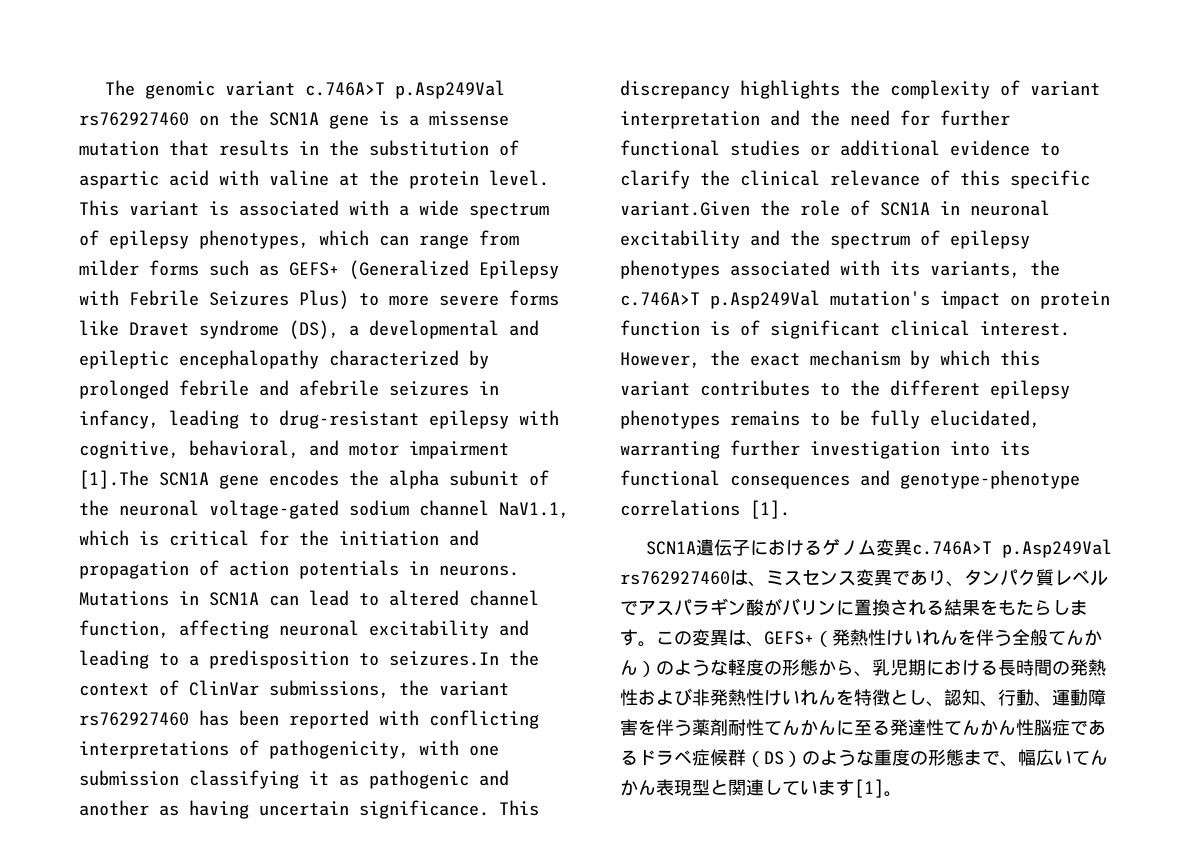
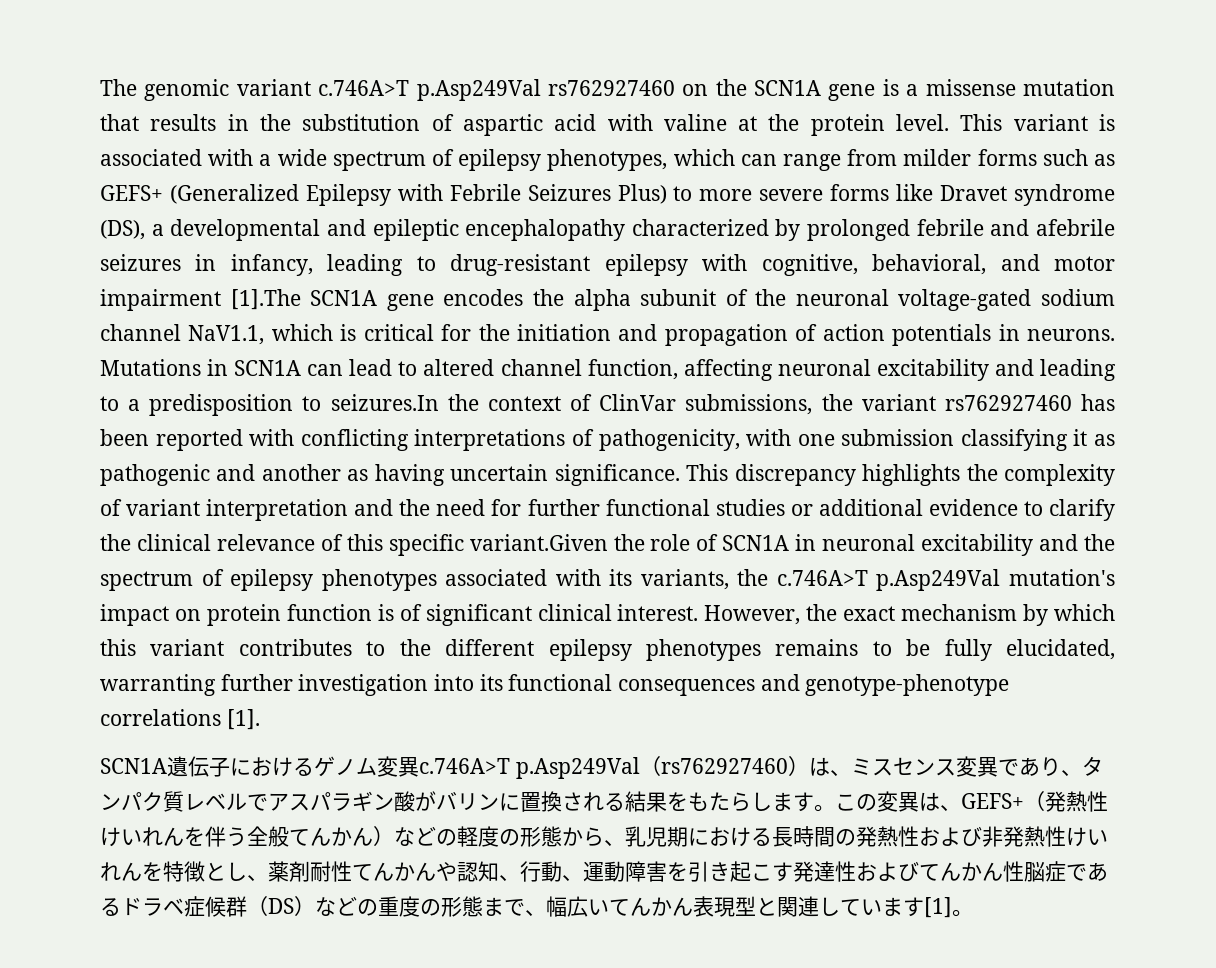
- SCN1A遺伝子におけるゲノム変異c.746A>T p.Asp249Val rs762927460は、ミスセンス変異であり、タンパク質レベルでアスパラギン酸がバリンに置換される結果をもたらします。
+ SCN1A遺伝子におけるゲノム変異c.746A>T p.Asp249Val（rs762927460）は、ミスセンス変異であり、タンパク質レベルでアスパラギン酸がバリンに置換される結果をもたらします。
- この変異は、GEFS+（発熱性けいれんを伴う全般てんかん）のような軽度の形態から、乳児期における長時間の発熱性および非発熱性けいれんを特徴とし、認知、行動、運動障害を伴う薬剤耐性てんかんに至る発達性てんかん性脳症であるドラベ症候群（DS）のような重度の形態まで、幅広いてんかん表現型と関連しています[1]。
+ この変異は、GEFS+（発熱性けいれんを伴う全般てんかん）などの軽度の形態から、乳児期における長時間の発熱性および非発熱性けいれんを特徴とし、薬剤耐性てんかんや認知、行動、運動障害を引き起こす発達性およびてんかん性脳症であるドラベ症候群（DS）などの重度の形態まで、幅広いてんかん表現型と関連しています[1]。

